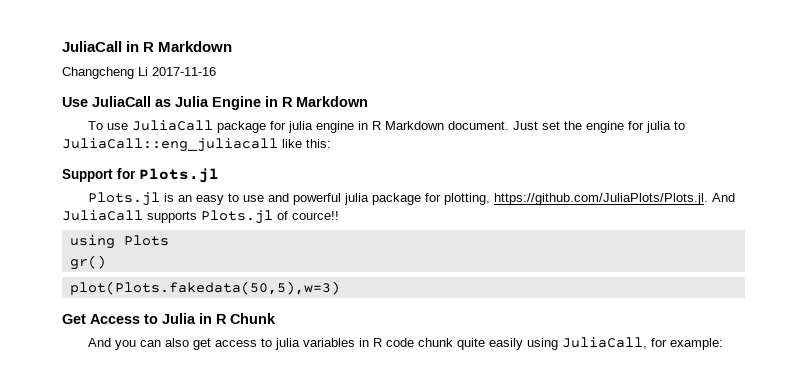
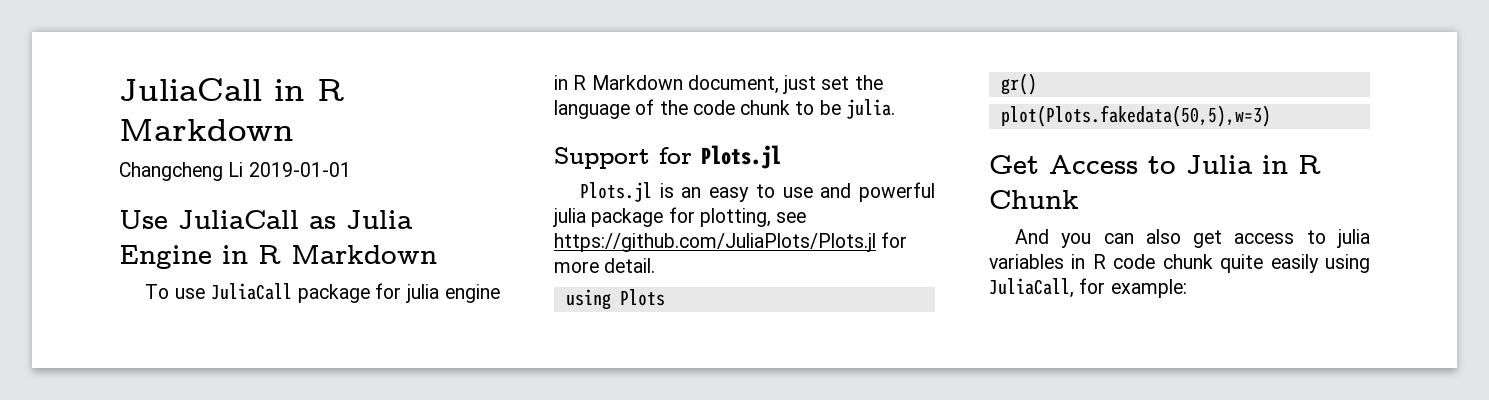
- Changcheng Li 2017-11-16
+ Changcheng Li 2019-01-01
- To use JuliaCall package for julia engine in R Markdown document. Just set the engine for julia to JuliaCall::eng_juliacall like this:
+ To use JuliaCall package for julia engine in R Markdown document, just set the language of the code chunk to be julia.
- Plots.jl is an easy to use and powerful julia package for plotting, https://github.com/JuliaPlots/Plots.jl. And JuliaCall supports Plots.jl of cource!!
+ Plots.jl is an easy to use and powerful julia package for plotting, see https://github.com/JuliaPlots/Plots.jl for more detail.

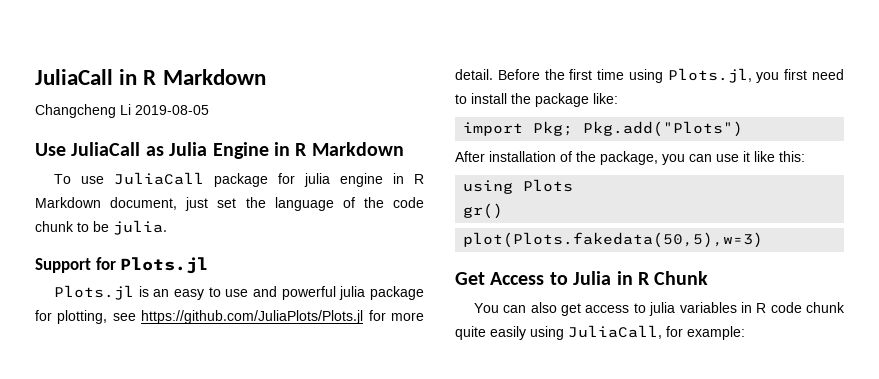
- Changcheng Li 2019-01-01
+ Changcheng Li 2019-08-05
+ Before the first time using Plots.jl, you first need to install the package like:
+ import Pkg; Pkg.add("Plots")
+ After installation of the package, you can use it like this:
- And you can also get access to julia variables in R code chunk quite easily using JuliaCall, for example:
+ You can also get access to julia variables in R code chunk quite easily using JuliaCall, for example:

